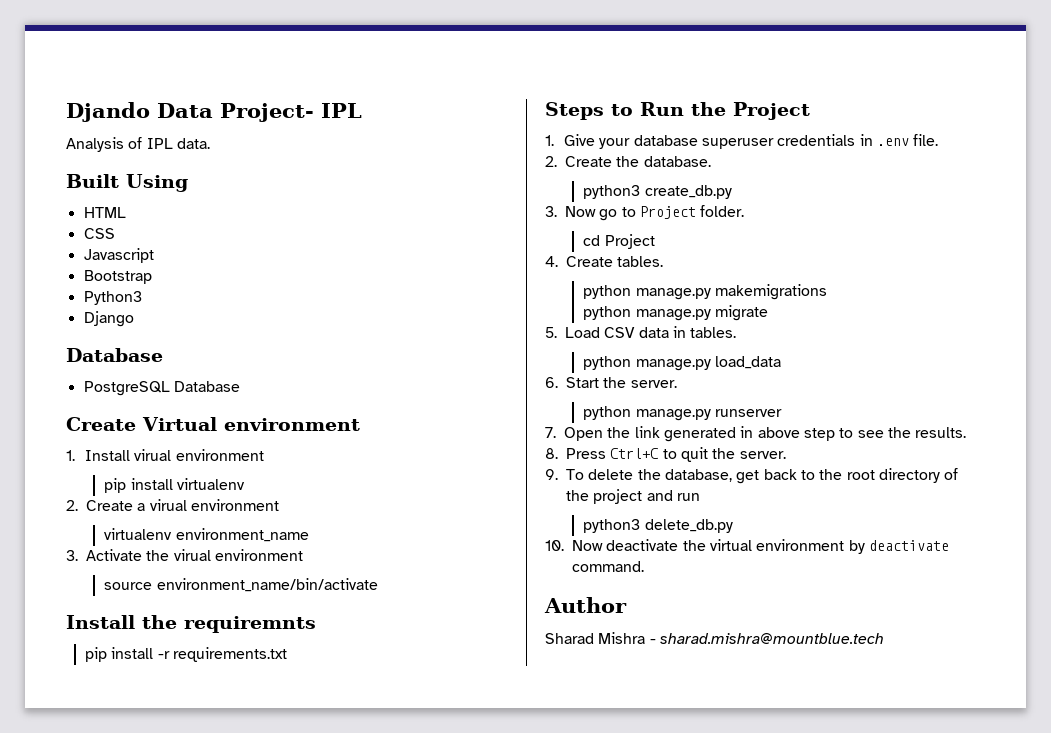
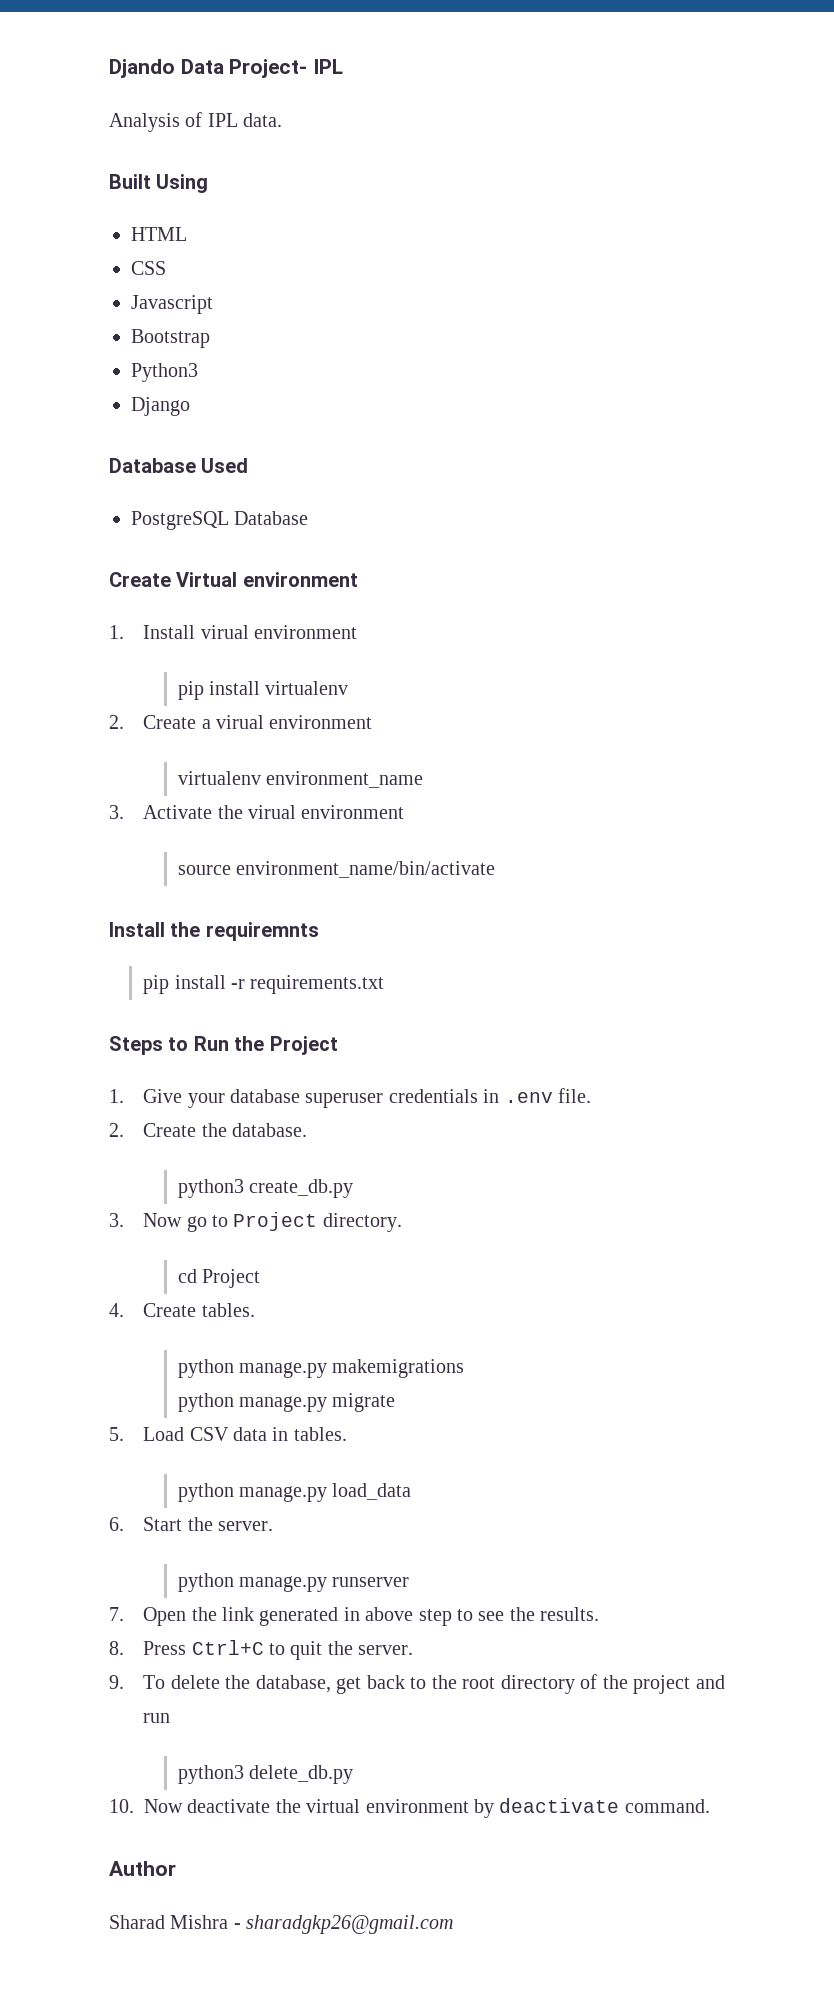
  Django
- Database
+ Database Used
- 3. Now go to Project folder.
+ 3. Now go to Project directory.
- Sharad Mishra - sharad.mishra@mountblue.tech
+ Sharad Mishra - sharadgkp26@gmail.com

